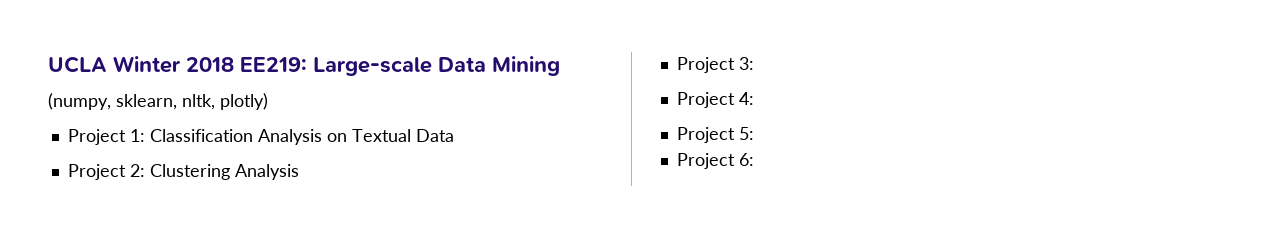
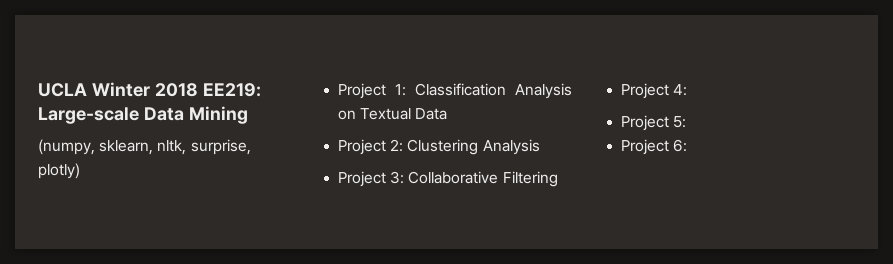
- (numpy, sklearn, nltk, plotly)
+ (numpy, sklearn, nltk, surprise, plotly)
- Project 3:
+ Project 3: Collaborative Filtering

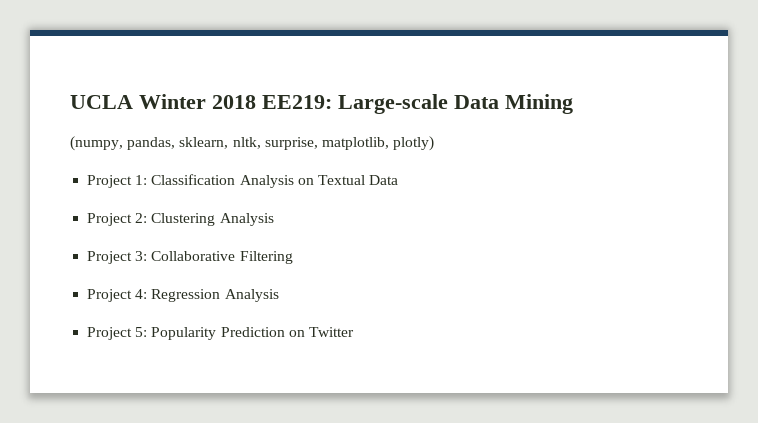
- (numpy, sklearn, nltk, surprise, plotly)
+ (numpy, pandas, sklearn, nltk, surprise, matplotlib, plotly)
- Project 4:
+ Project 4: Regression Analysis
- Project 5:
- Project 6:
+ Project 5: Popularity Prediction on Twitter

